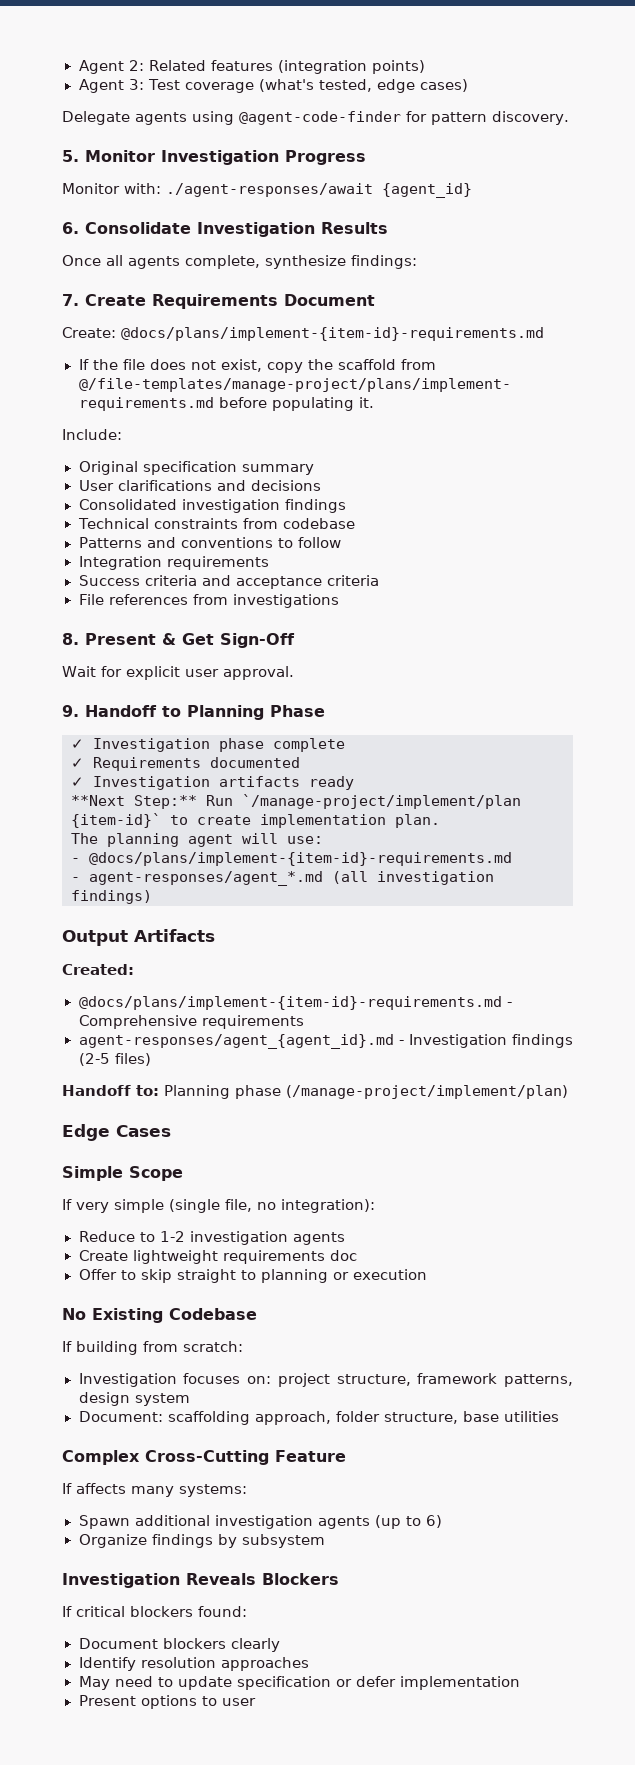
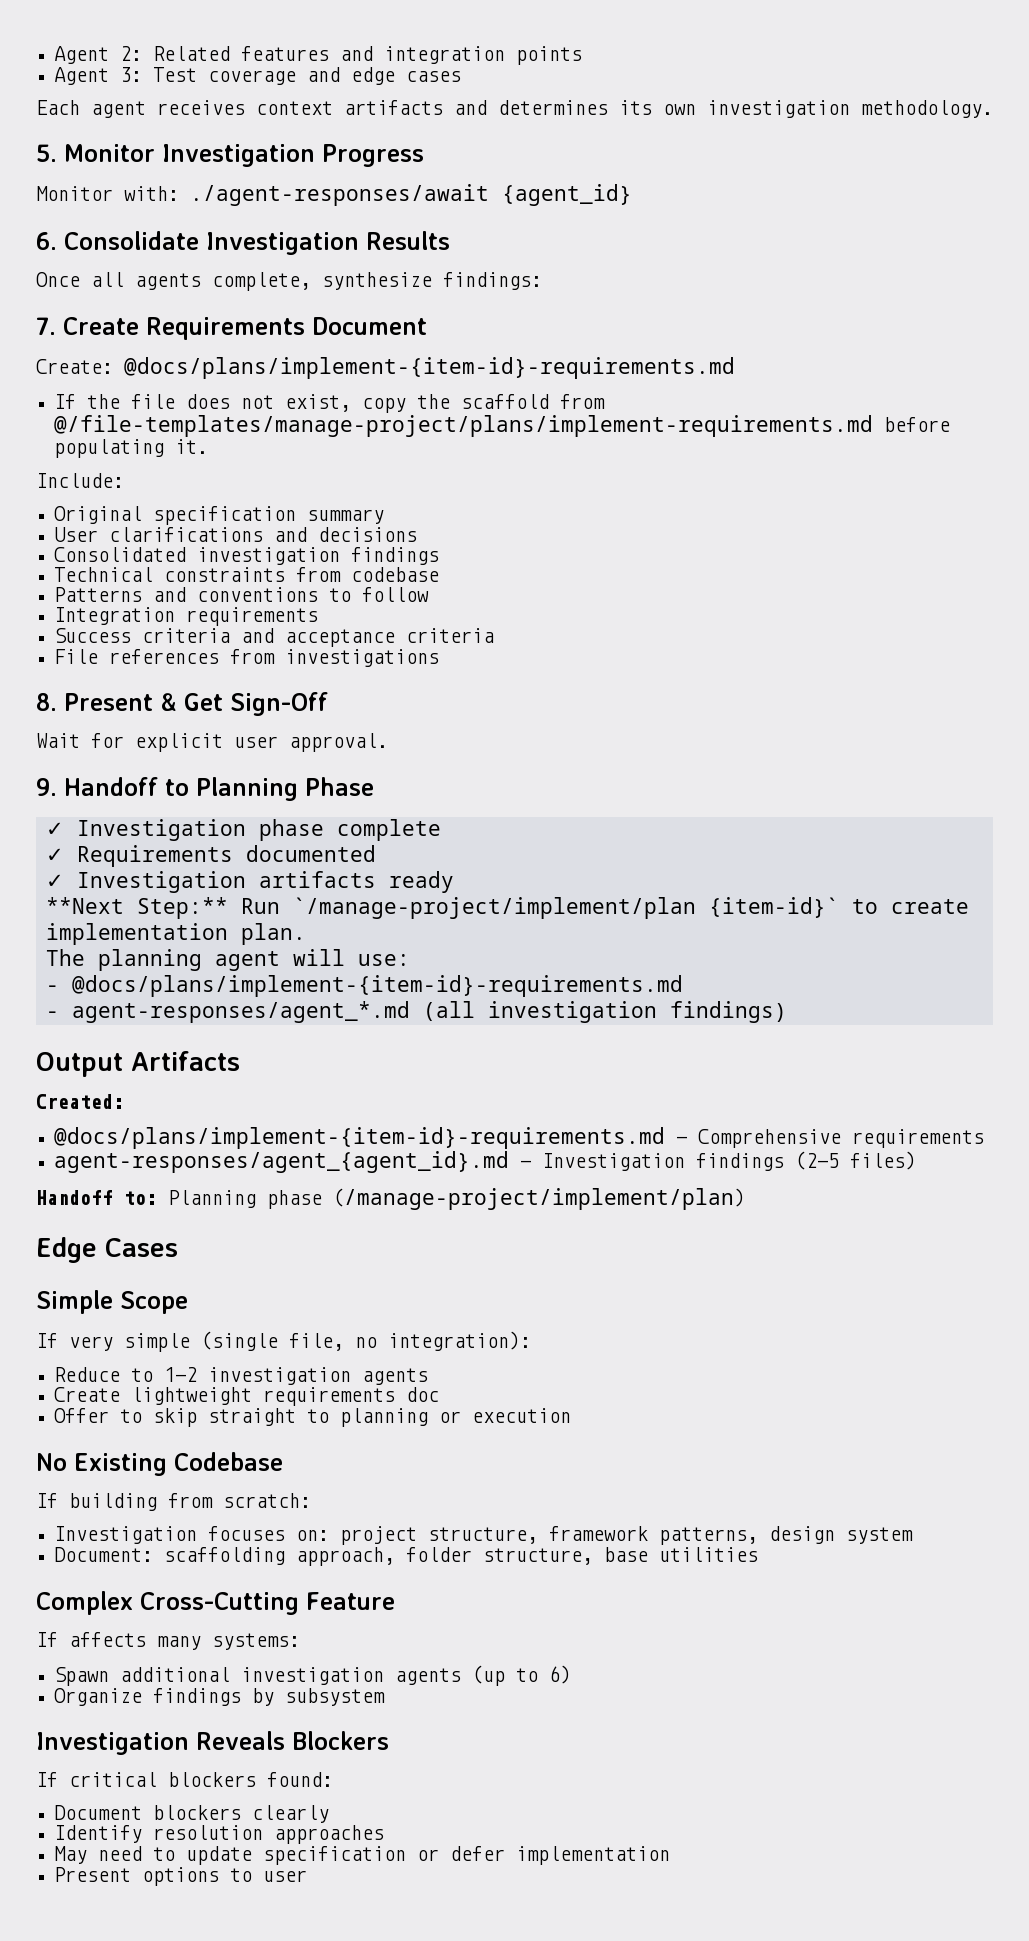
- Agent 2: Related features (integration points)
+ Agent 2: Related features and integration points
- Agent 3: Test coverage (what's tested, edge cases)
- Delegate agents using @agent-code-finder for pattern discovery.
+ Agent 3: Test coverage and edge cases
+ Each agent receives context artifacts and determines its own investigation methodology.

